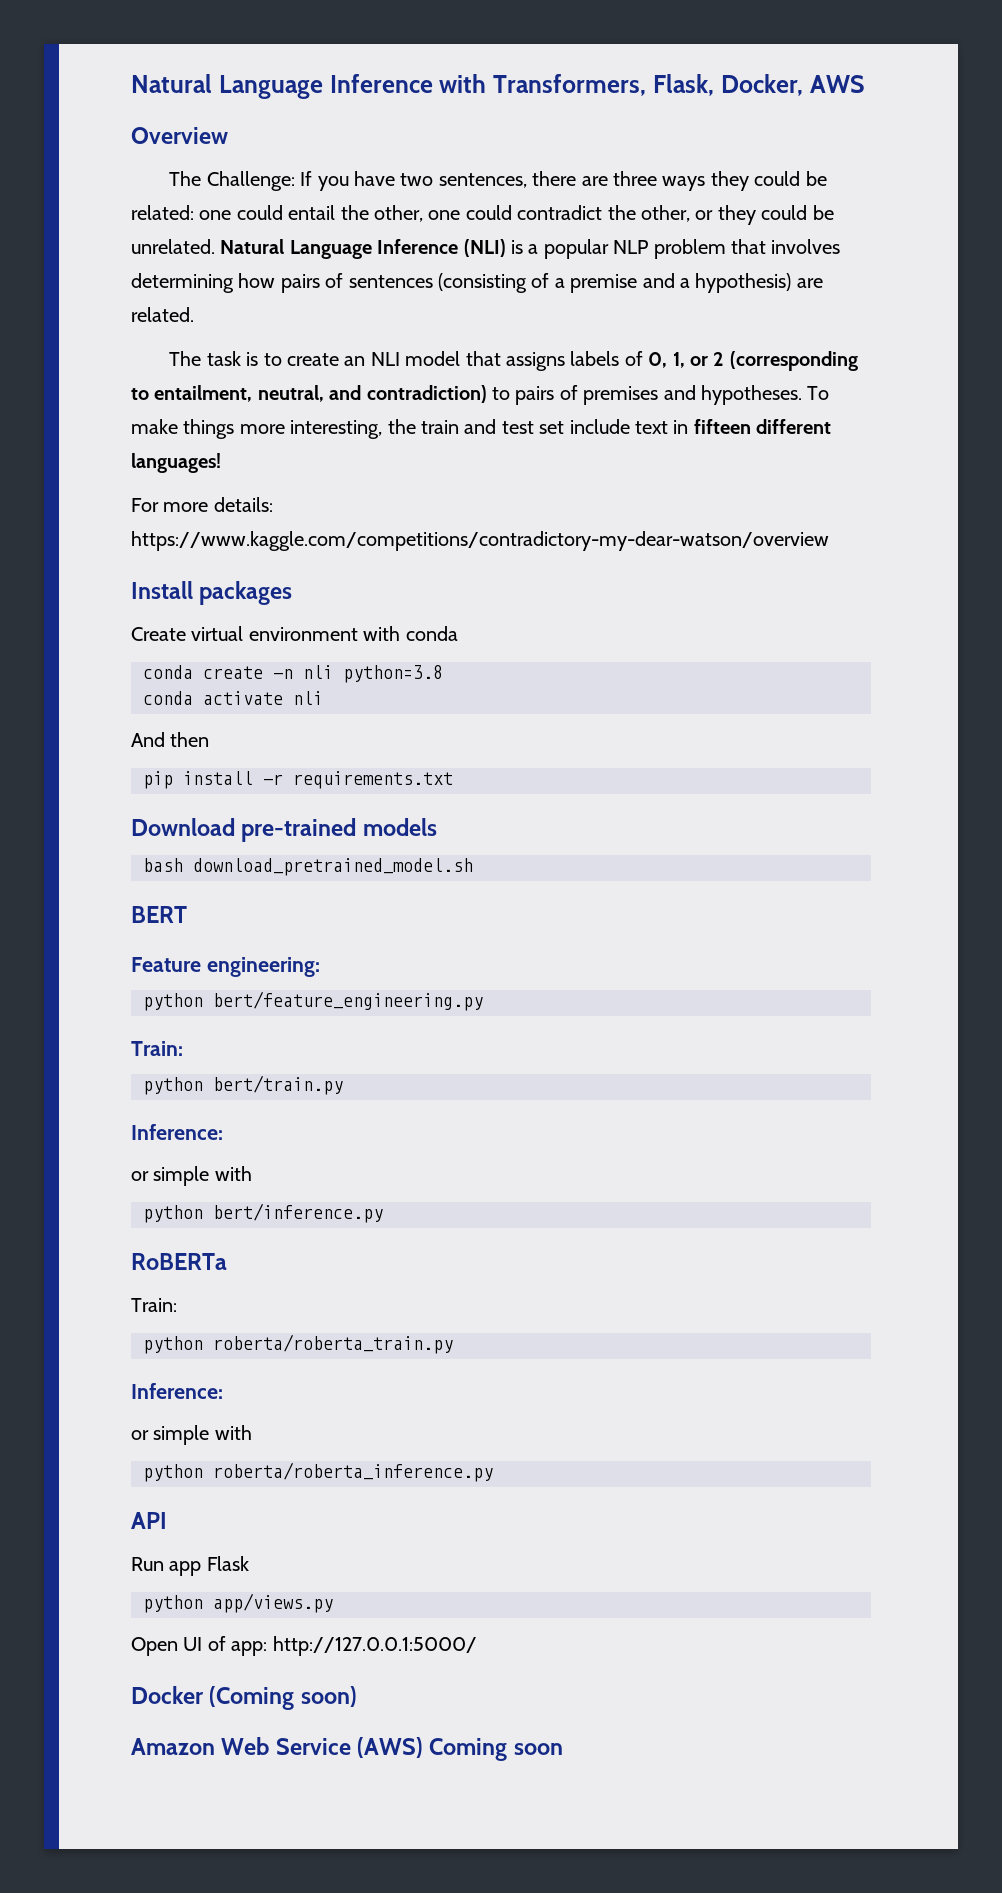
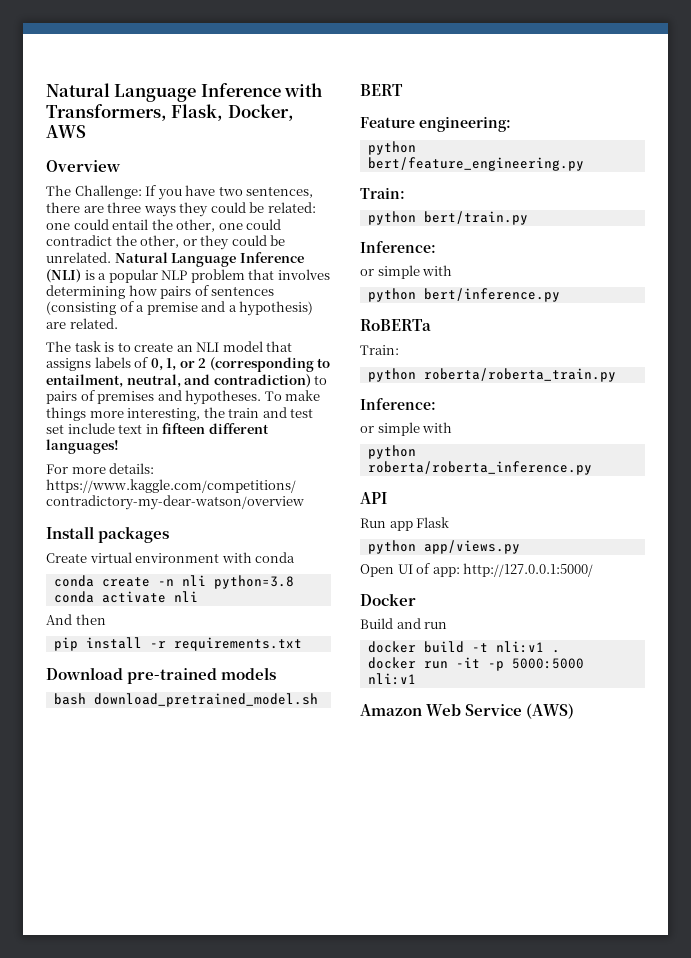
- Docker (Coming soon)
+ Docker
+ Build and run
+ docker build -t nli:v1 .
+ docker run -it -p 5000:5000 nli:v1
- Amazon Web Service (AWS) Coming soon
+ Amazon Web Service (AWS)

